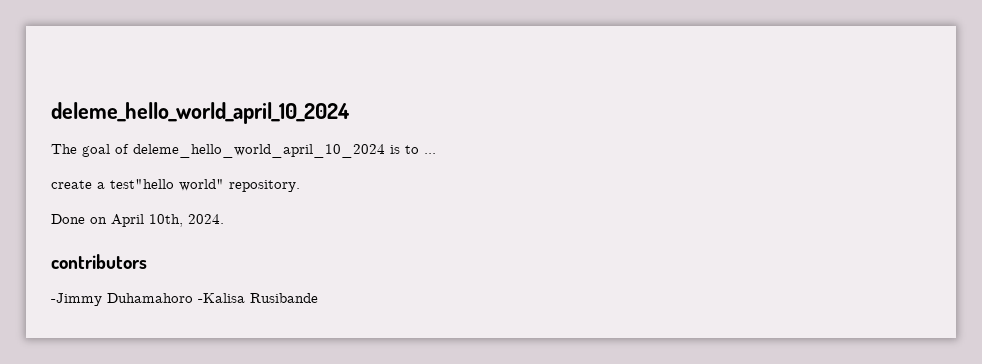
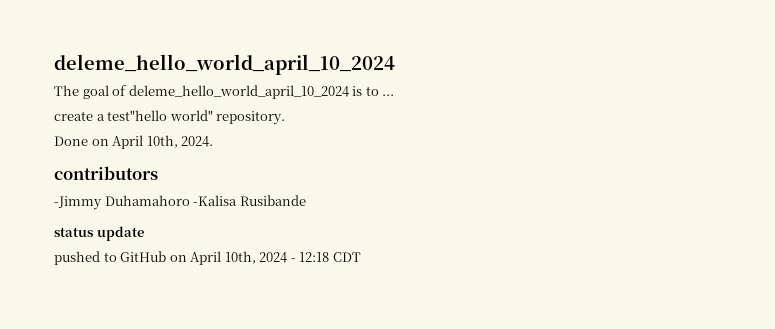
+ status update
+ pushed to GitHub on April 10th, 2024 - 12:18 CDT

